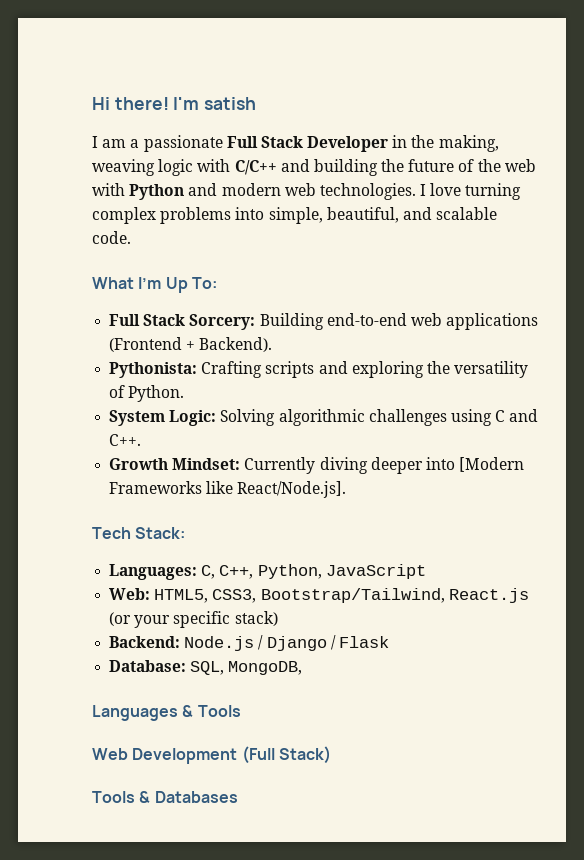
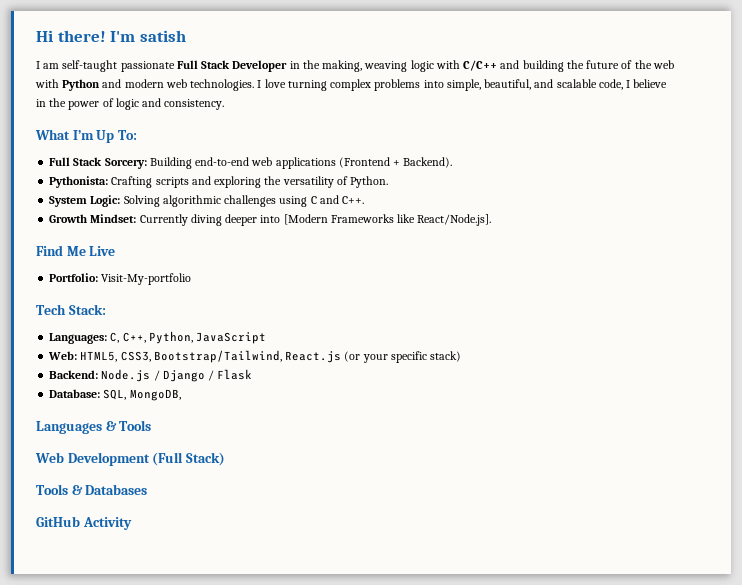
- I am a passionate Full Stack Developer in the making, weaving logic with C/C++ and building the future of the web with Python and modern web technologies.
+ I am self-taught passionate Full Stack Developer in the making, weaving logic with C/C++ and building the future of the web with Python and modern web technologies.
- I love turning complex problems into simple, beautiful, and scalable code.
+ I love turning complex problems into simple, beautiful, and scalable code, I believe in the power of logic and consistency.
+ Find Me Live
+ Portfolio: Visit-My-portfolio
+ GitHub Activity

